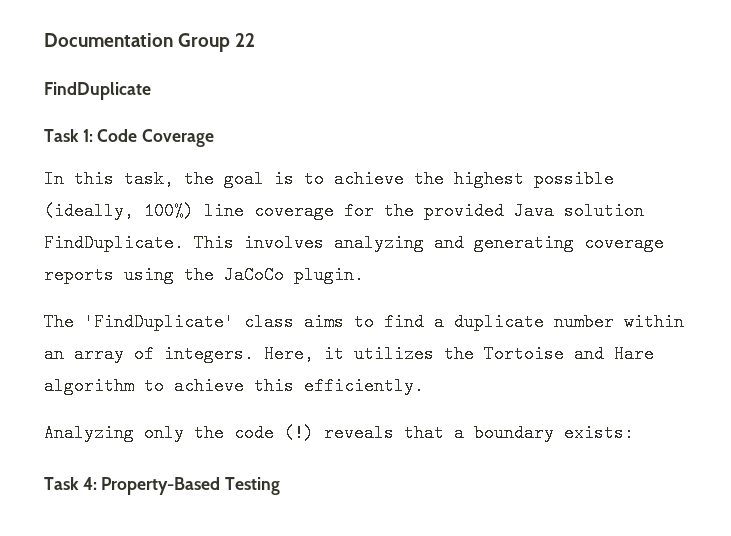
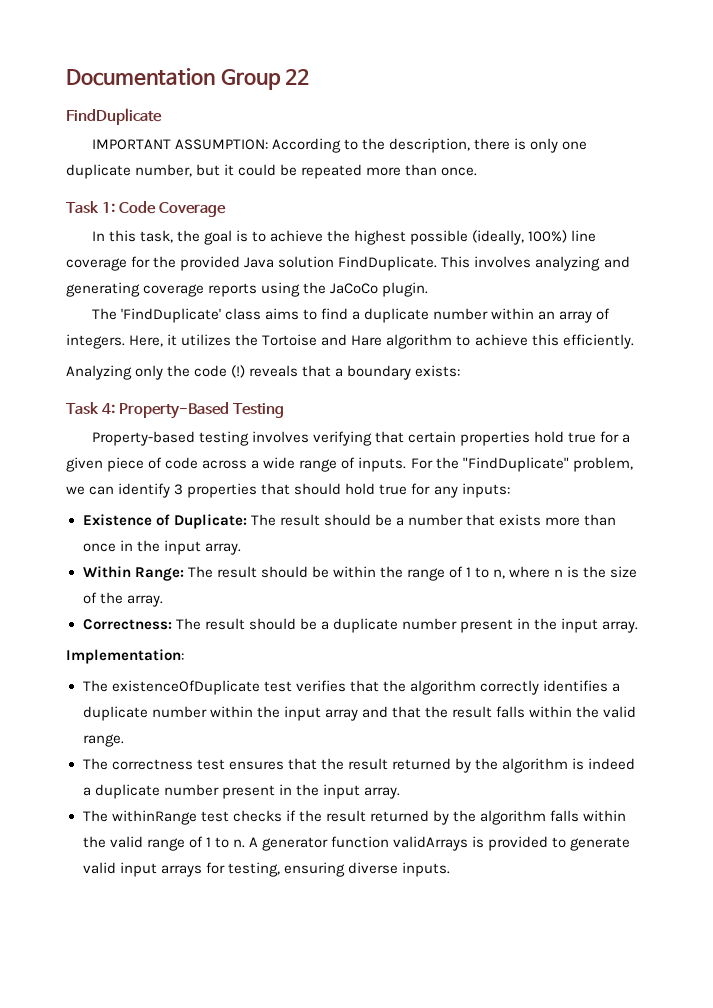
+ IMPORTANT ASSUMPTION: According to the description, there is only one duplicate number, but it could be repeated more than once.
+ Property-based testing involves verifying that certain properties hold true for a given piece of code across a wide range of inputs. For the "FindDuplicate" problem, we can identify 3 properties that should hold true for any inputs:
+ Existence of Duplicate: The result should be a number that exists more than once in the input array.
+ Within Range: The result should be within the range of 1 to n, where n is the size of the array.
+ Correctness: The result should be a duplicate number present in the input array.
+ Implementation:
+ The existenceOfDuplicate test verifies that the algorithm correctly identifies a duplicate number within the input array and that the result falls within the valid range.
+ The correctness test ensures that the result returned by the algorithm is indeed a duplicate number present in the input array.
+ The withinRange test checks if the result returned by the algorithm falls within the valid range of 1 to n. A generator function validArrays is provided to generate valid input arrays for testing, ensuring diverse inputs.

